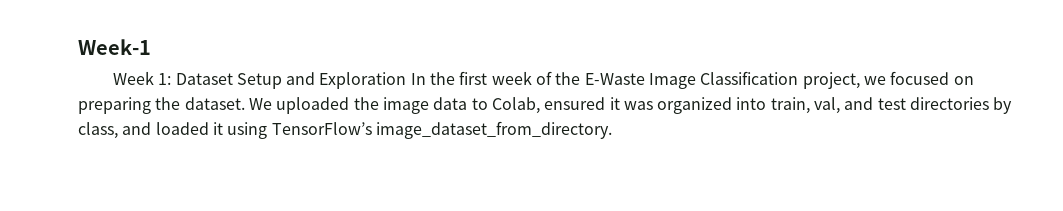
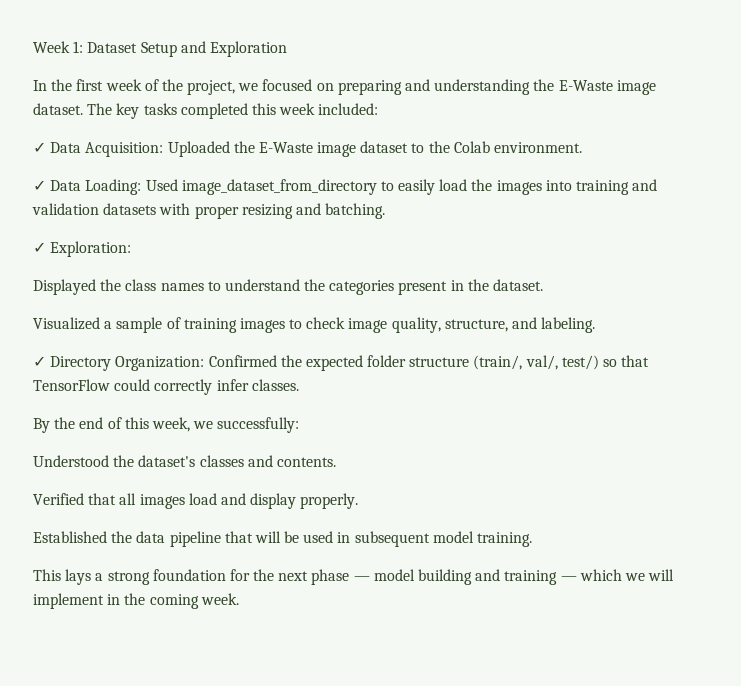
- Week-1
- Week 1: Dataset Setup and Exploration In the first week of the E-Waste Image Classification project, we focused on preparing the dataset. We uploaded the image data to Colab, ensured it was organized into train, val, and test directories by class, and loaded it using TensorFlow’s image_dataset_from_directory.
+ Week 1: Dataset Setup and Exploration
+ In the first week of the project, we focused on preparing and understanding the E-Waste image dataset. The key tasks completed this week included:
+ ✓ Data Acquisition: Uploaded the E-Waste image dataset to the Colab environment.
+ ✓ Data Loading: Used image_dataset_from_directory to easily load the images into training and validation datasets with proper resizing and batching.
+ ✓ Exploration:
+ Displayed the class names to understand the categories present in the dataset.
+ Visualized a sample of training images to check image quality, structure, and labeling.
+ ✓ Directory Organization: Confirmed the expected folder structure (train/, val/, test/) so that TensorFlow could correctly infer classes.
+ By the end of this week, we successfully:
+ Understood the dataset's classes and contents.
+ Verified that all images load and display properly.
+ Established the data pipeline that will be used in subsequent model training.
+ This lays a strong foundation for the next phase — model building and training — which we will implement in the coming week.

